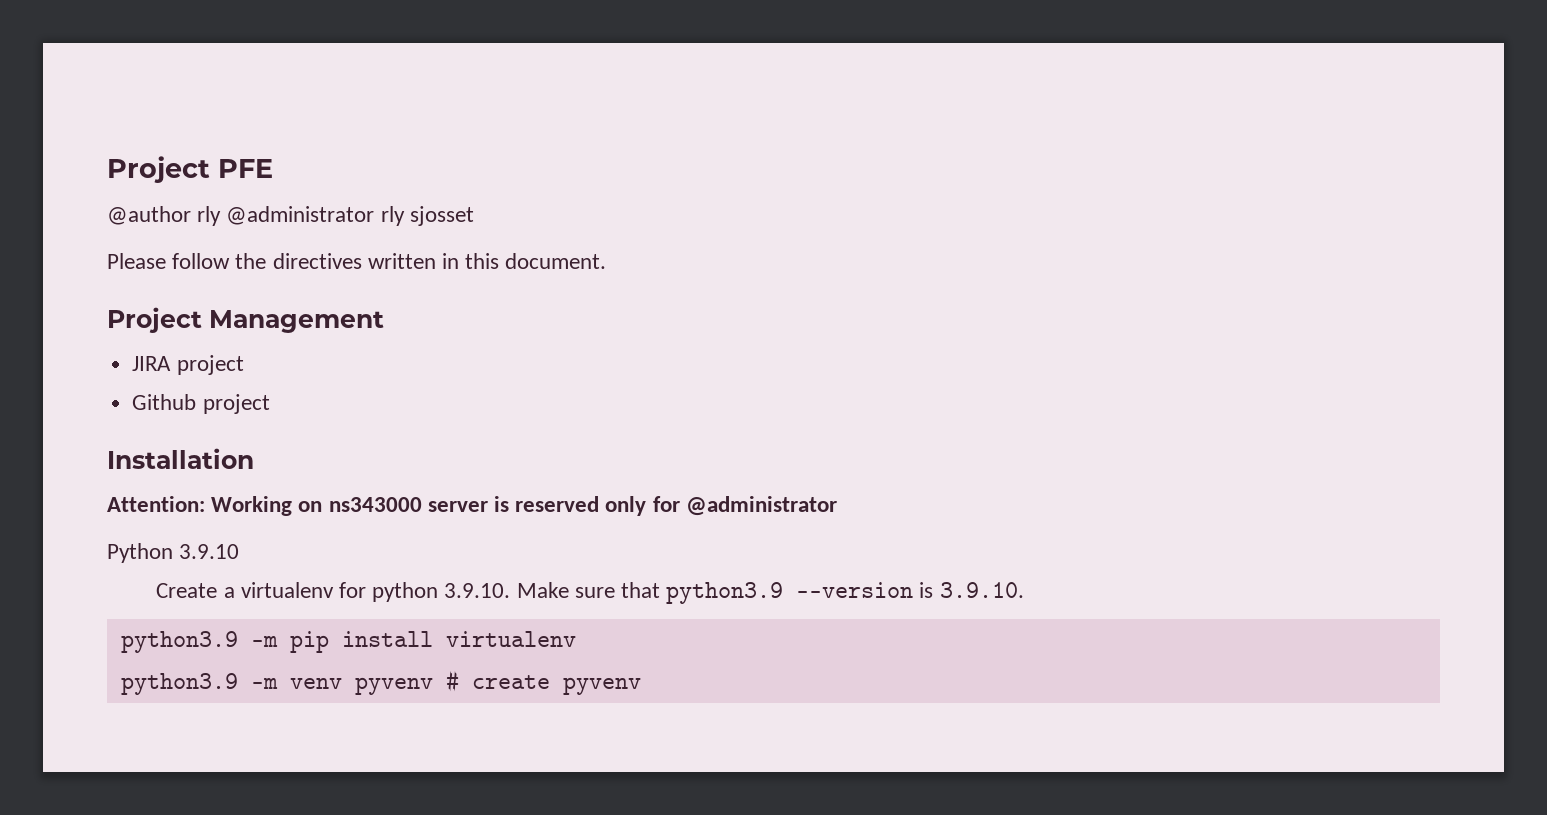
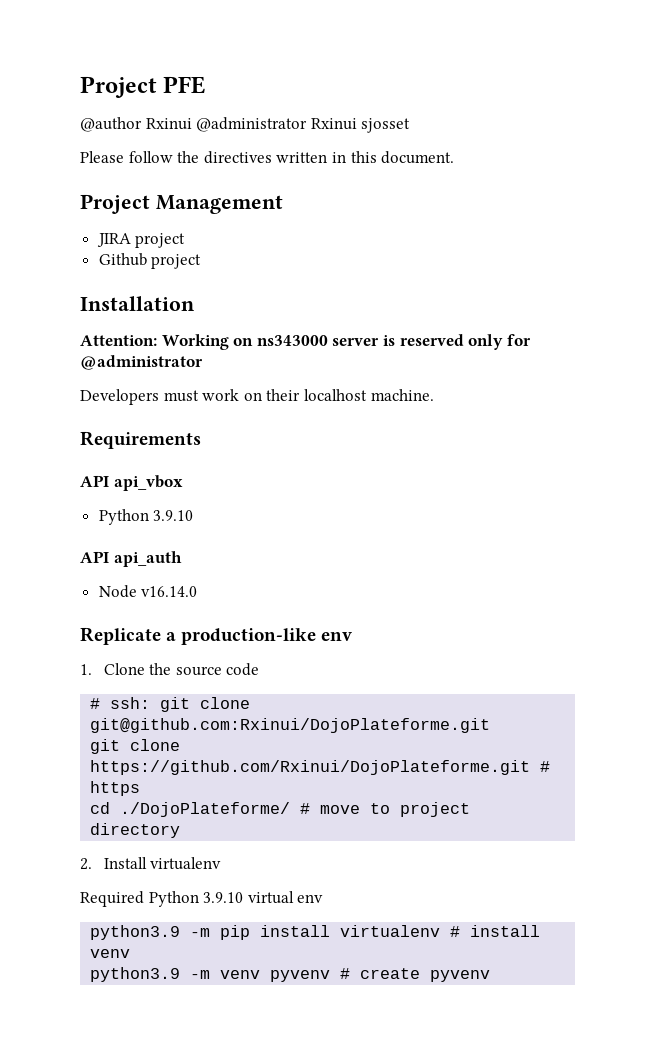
- @author rly @administrator rly sjosset
+ @author Rxinui @administrator Rxinui sjosset
+ Developers must work on their localhost machine.
+ Requirements
+ API api_vbox
  Python 3.9.10
- Create a virtualenv for python 3.9.10. Make sure that python3.9 --version is 3.9.10.
+ API api_auth
+ Node v16.14.0
+ Replicate a production-like env
+ 1. Clone the source code
+ # ssh: git clone git@github.com:Rxinui/DojoPlateforme.git
+ git clone https://github.com/Rxinui/DojoPlateforme.git # https
+ cd ./DojoPlateforme/ # move to project directory
+ 2. Install virtualenv
+ Required Python 3.9.10 virtual env
- python3.9 -m pip install virtualenv
+ python3.9 -m pip install virtualenv # install venv

